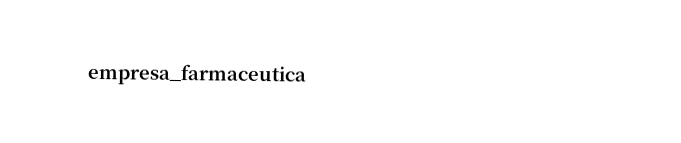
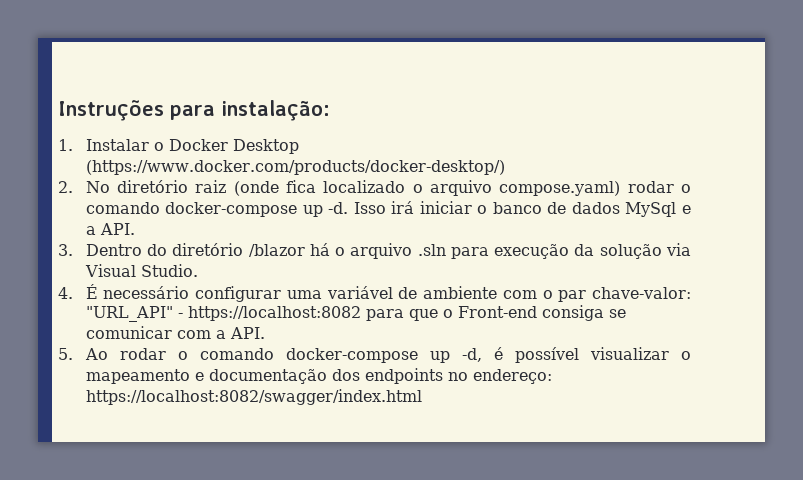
- empresa_farmaceutica
+ Instruções para instalação:
+ 1. Instalar o Docker Desktop (https://www.docker.com/products/docker-desktop/)
+ 2. No diretório raiz (onde fica localizado o arquivo compose.yaml) rodar o comando docker-compose up -d. Isso irá iniciar o banco de dados MySql e a API.
+ 3. Dentro do diretório /blazor há o arquivo .sln para execução da solução via Visual Studio.
+ 4. É necessário configurar uma variável de ambiente com o par chave-valor: "URL_API" - https://localhost:8082 para que o Front-end consiga se comunicar com a API.
+ 5. Ao rodar o comando docker-compose up -d, é possível visualizar o mapeamento e documentação dos endpoints no endereço: https://localhost:8082/swagger/index.html

